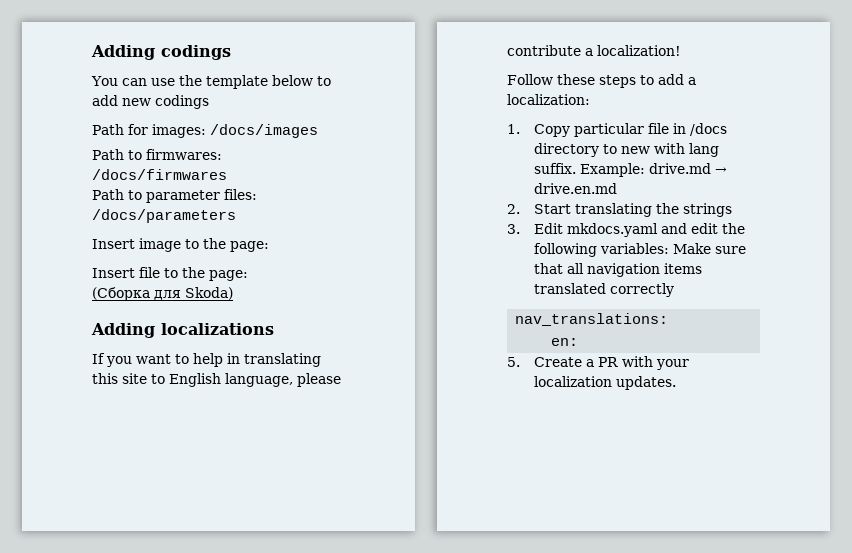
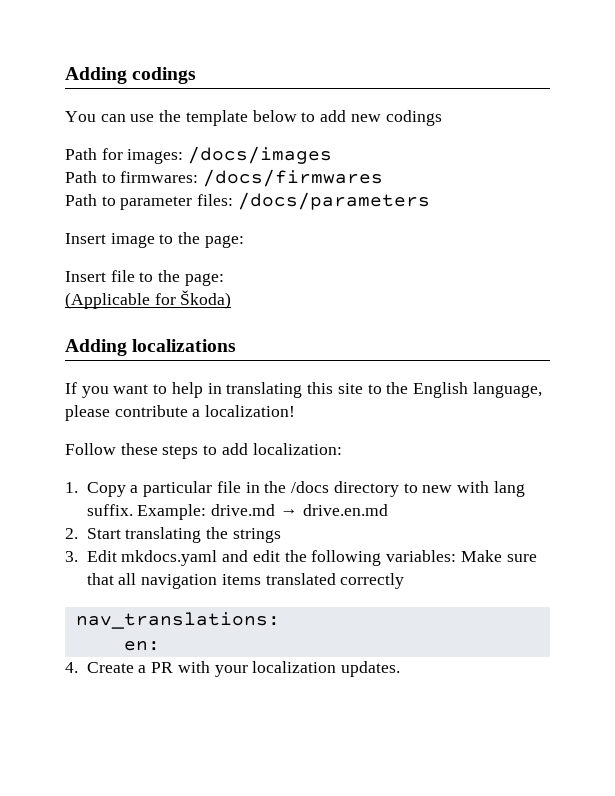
- (Сборка для Skoda)
+ (Applicable for Škoda)
- If you want to help in translating this site to English language, please contribute a localization!
+ If you want to help in translating this site to the English language, please contribute a localization!
- Follow these steps to add a localization:
+ Follow these steps to add localization:
- 1. Copy particular file in /docs directory to new with lang suffix.
+ 1. Copy a particular file in the /docs directory to new with lang suffix.
- 5. Create a PR with your localization updates.
+ 4. Create a PR with your localization updates.

